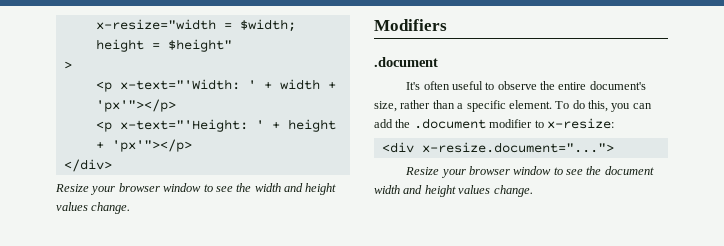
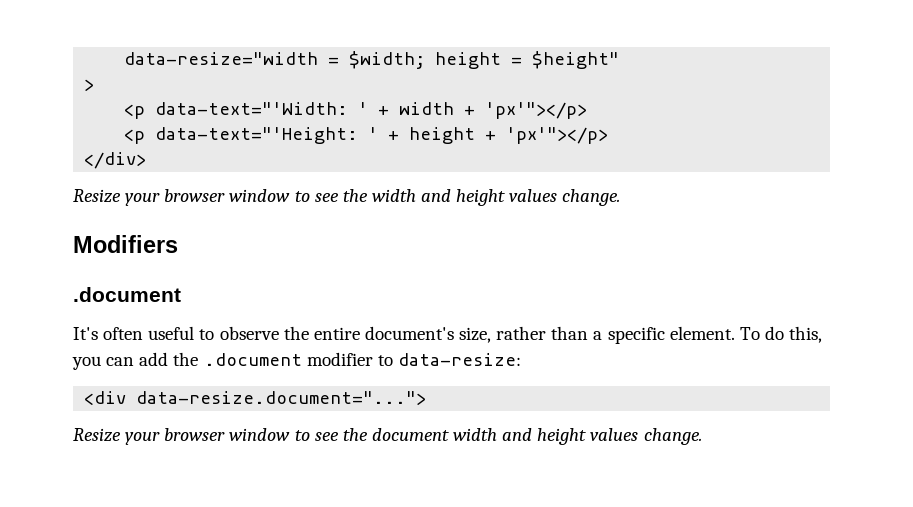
- x-resize="width = $width; height = $height"
+ data-resize="width = $width; height = $height"
- <p x-text="'Width: ' + width + 'px'"></p>
+ <p data-text="'Width: ' + width + 'px'"></p>
- <p x-text="'Height: ' + height + 'px'"></p>
+ <p data-text="'Height: ' + height + 'px'"></p>
- To do this, you can add the .document modifier to x-resize:
+ To do this, you can add the .document modifier to data-resize:
- <div x-resize.document="...">
+ <div data-resize.document="...">

